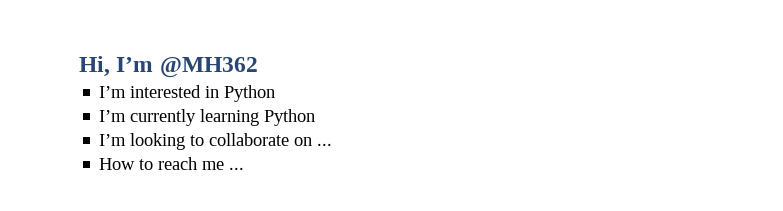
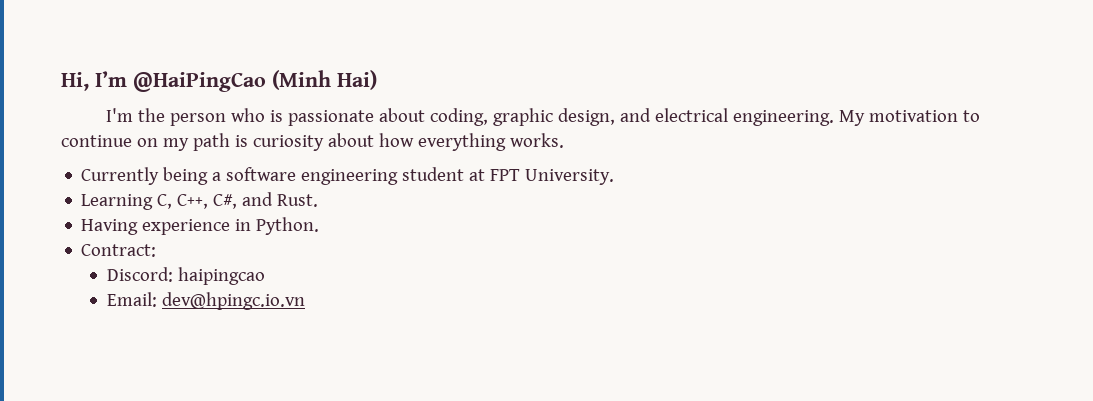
- Hi, I’m @MH362
- I’m interested in Python
- I’m currently learning Python
- I’m looking to collaborate on ...
- How to reach me ...
+ Hi, I’m @HaiPingCao (Minh Hai)
+ I'm the person who is passionate about coding, graphic design, and electrical engineering. My motivation to continue on my path is curiosity about how everything works.
+ Currently being a software engineering student at FPT University.
+ Learning C, C++, C#, and Rust.
+ Having experience in Python.
+ Contract:
+ Discord: haipingcao
+ Email: dev@hpingc.io.vn

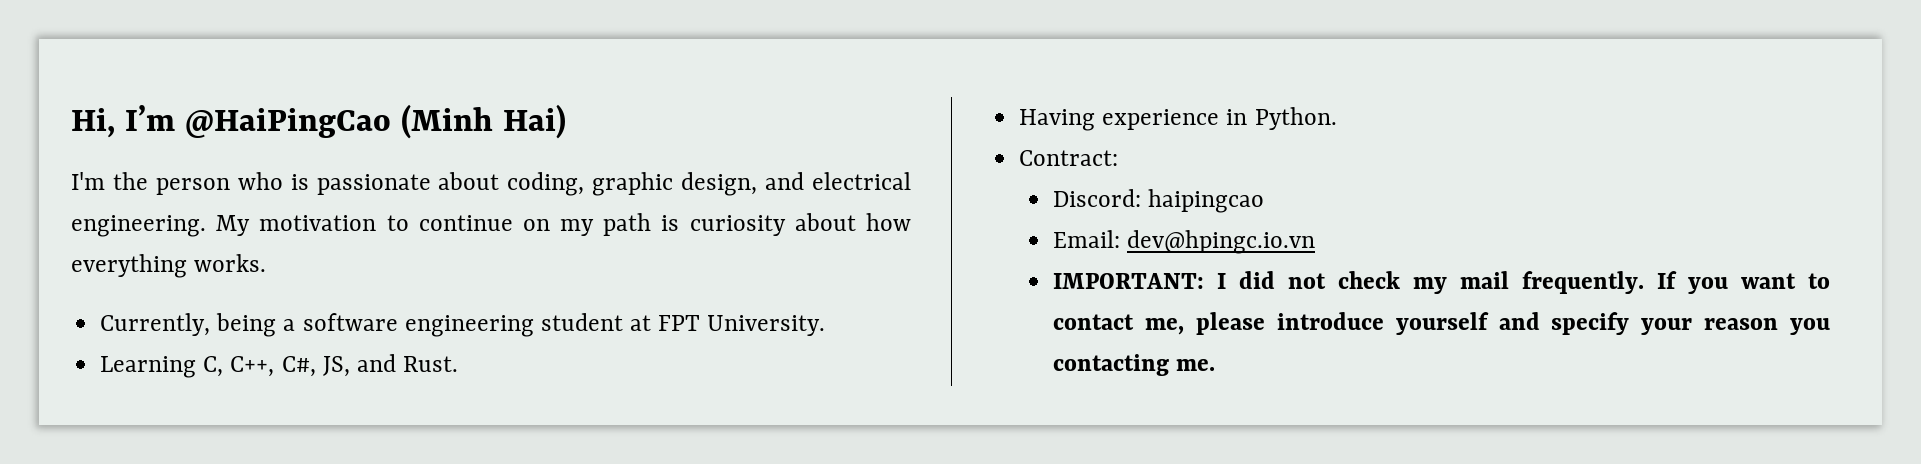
- Currently being a software engineering student at FPT University.
+ Currently, being a software engineering student at FPT University.
- Learning C, C++, C#, and Rust.
+ Learning C, C++, C#, JS, and Rust.
+ IMPORTANT: I did not check my mail frequently. If you want to contact me, please introduce yourself and specify your reason you contacting me.

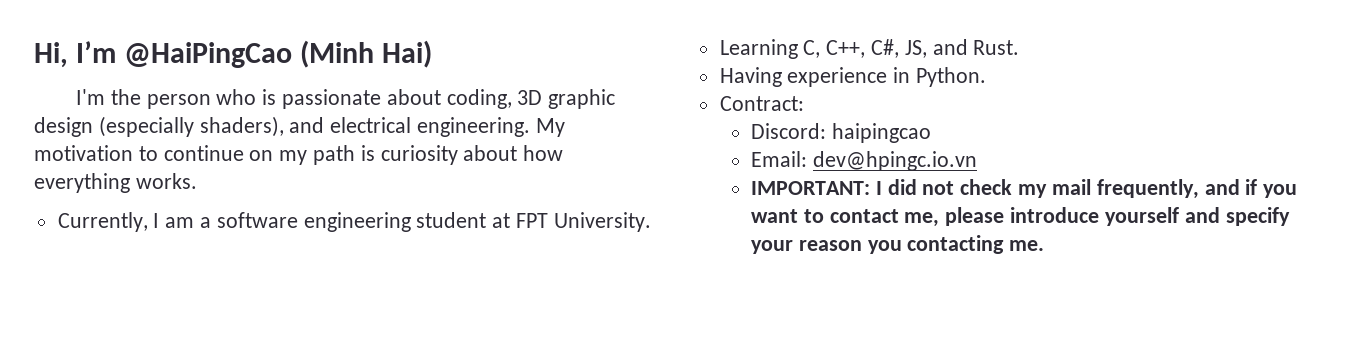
- I'm the person who is passionate about coding, graphic design, and electrical engineering.
+ I'm the person who is passionate about coding, 3D graphic design (especially shaders), and electrical engineering.
- Currently, being a software engineering student at FPT University.
+ Currently, I am a software engineering student at FPT University.
- IMPORTANT: I did not check my mail frequently. If you want to contact me, please introduce yourself and specify your reason you contacting me.
+ IMPORTANT: I did not check my mail frequently, and if you want to contact me, please introduce yourself and specify your reason you contacting me.

